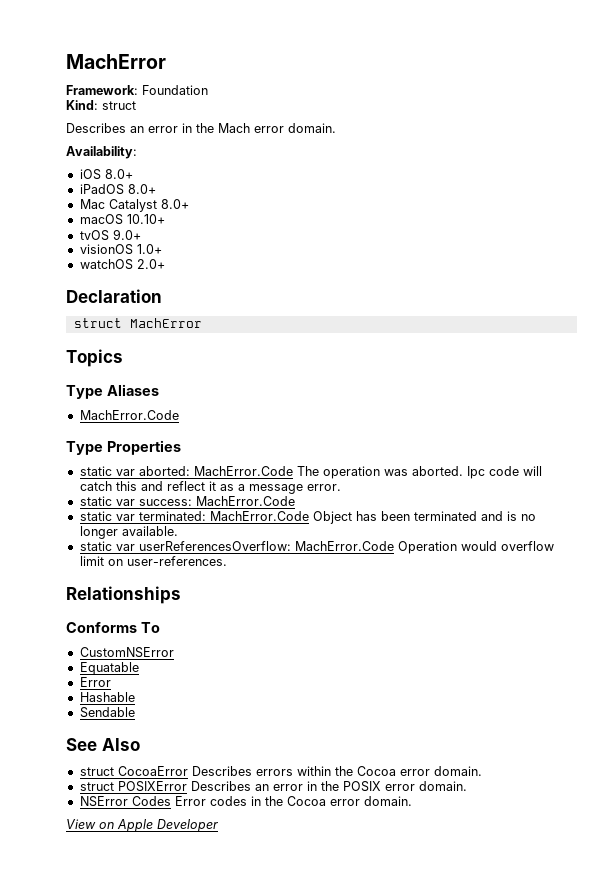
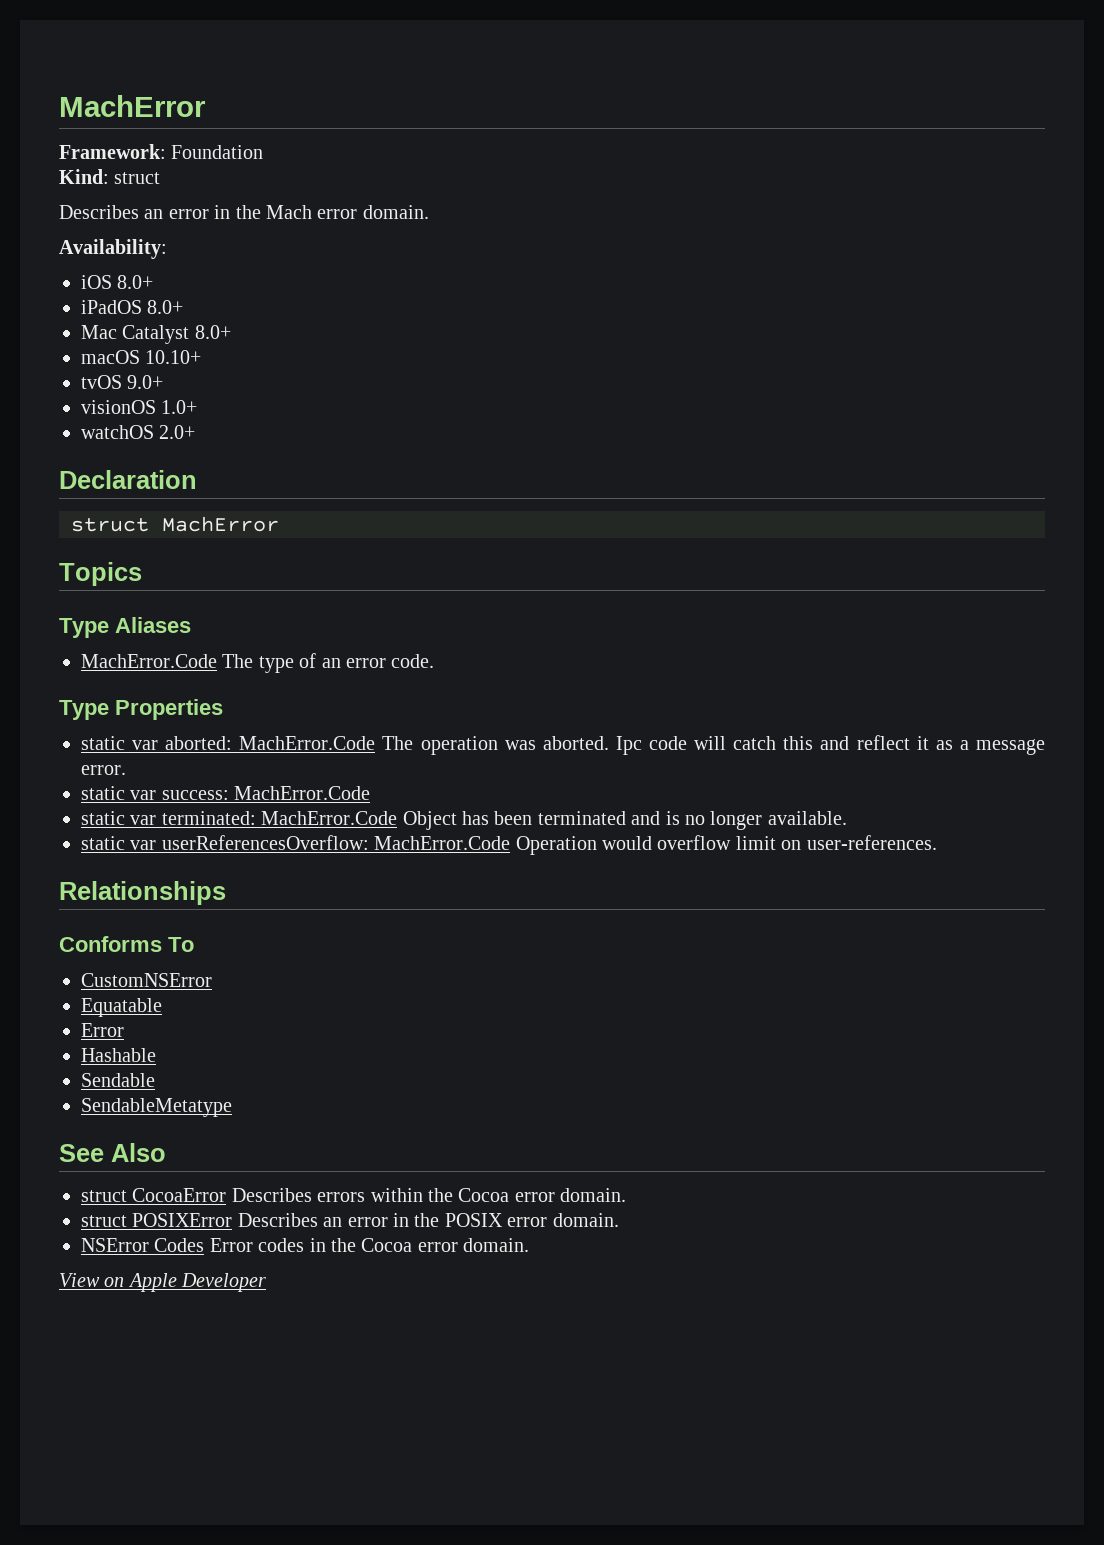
  Type Aliases
- MachError.Code
+ MachError.Code The type of an error code.
+ SendableMetatype

